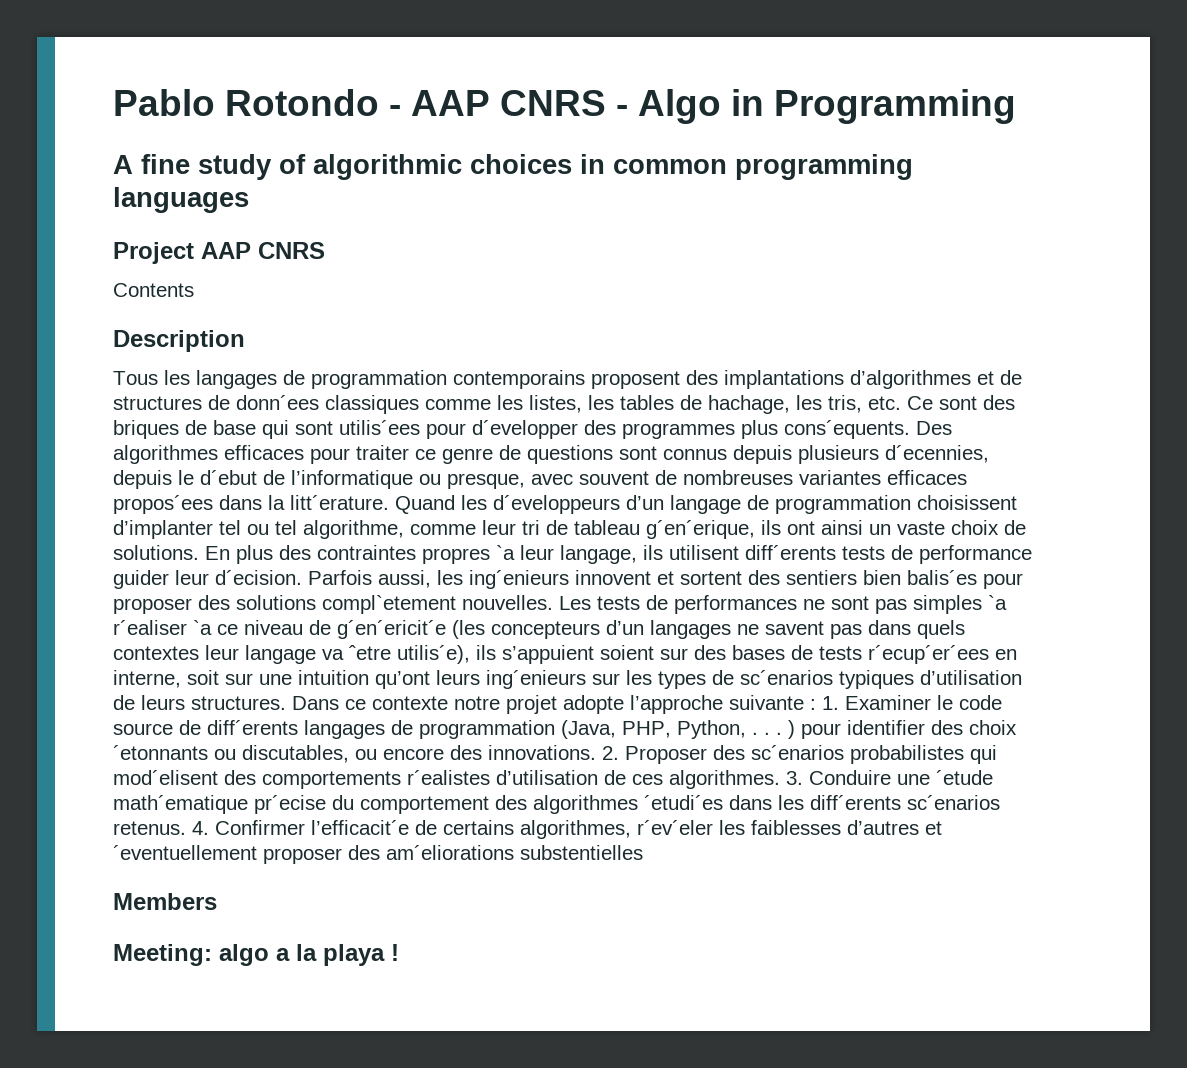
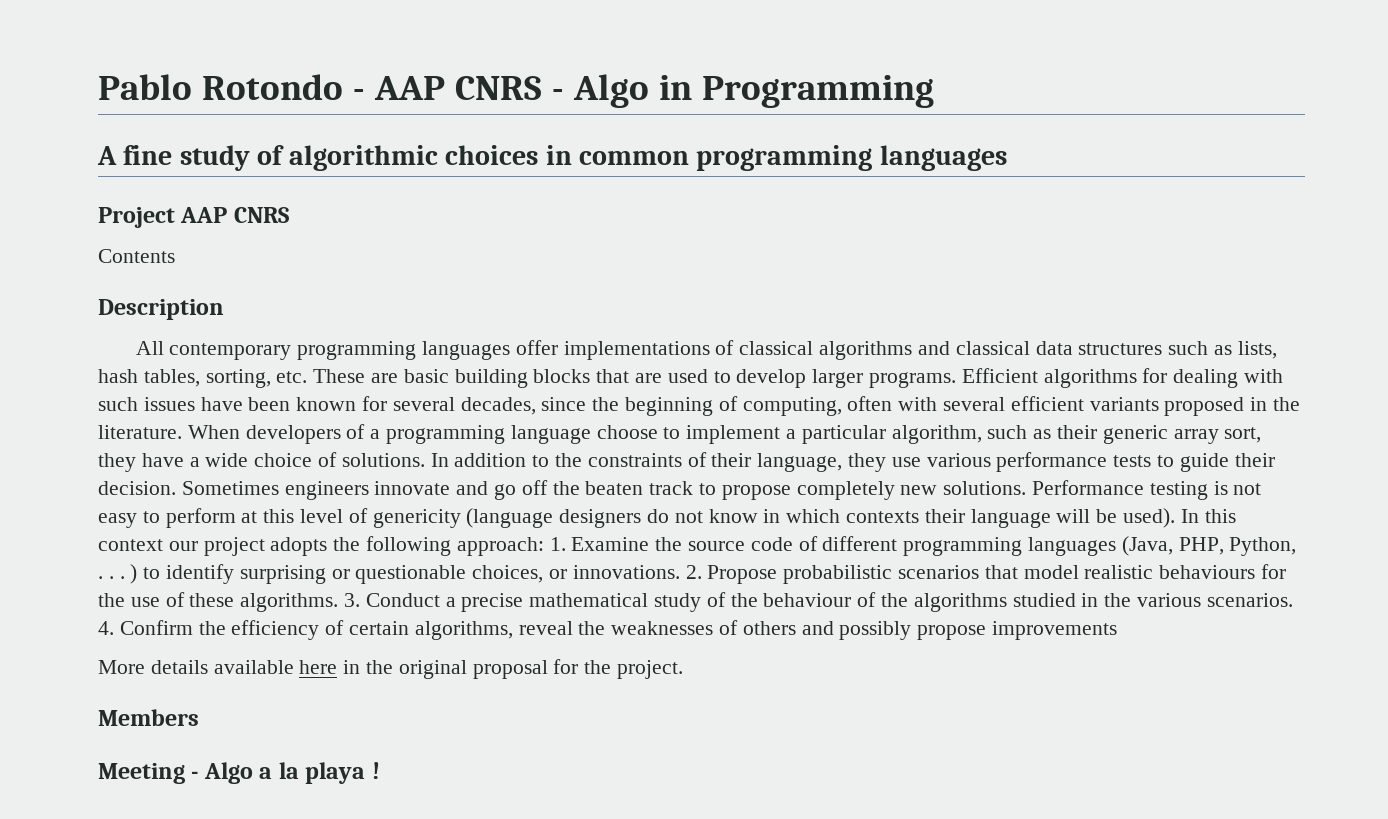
- Tous les langages de programmation contemporains proposent des implantations d’algorithmes et de structures de donn´ees classiques comme les listes, les tables de hachage, les tris, etc. Ce sont des briques de base qui sont utilis´ees pour d´evelopper des programmes plus cons´equents. Des algorithmes efficaces pour traiter ce genre de questions sont connus depuis plusieurs d´ecennies, depuis le d´ebut de l’informatique ou presque, avec souvent de nombreuses variantes efficaces propos´ees dans la litt´erature. Quand les d´eveloppeurs d’un langage de programmation choisissent d’implanter tel ou tel algorithme, comme leur tri de tableau g´en´erique, ils ont ainsi un vaste choix de solutions. En plus des contraintes propres `a leur langage, ils utilisent diff´erents tests de performance guider leur d´ecision. Parfois aussi, les ing´enieurs innovent et sortent des sentiers bien balis´es pour proposer des solutions compl`etement nouvelles. Les tests de performances ne sont pas simples `a r´ealiser `a ce niveau de g´en´ericit´e (les concepteurs d’un langages ne savent pas dans quels contextes leur langage va ˆetre utilis´e), ils s’appuient soient sur des bases de tests r´ecup´er´ees en interne, soit sur une intuition qu’ont leurs ing´enieurs sur les types de sc´enarios typiques d’utilisation de leurs structures. Dans ce contexte notre projet adopte l’approche suivante : 1. Examiner le code source de diff´erents langages de programmation (Java, PHP, Python, . . . ) pour identifier des choix ´etonnants ou discutables, ou encore des innovations. 2. Proposer des sc´enarios probabilistes qui mod´elisent des comportements r´ealistes d’utilisation de ces algorithmes. 3. Conduire une ´etude math´ematique pr´ecise du comportement des algorithmes ´etudi´es dans les diff´erents sc´enarios retenus. 4. Confirmer l’efficacit´e de certains algorithmes, r´ev´eler les faiblesses d’autres et ´eventuellement proposer des am´eliorations substentielles
+ All contemporary programming languages offer implementations of classical algorithms and classical data structures such as lists, hash tables, sorting, etc. These are basic building blocks that are used to develop larger programs. Efficient algorithms for dealing with such issues have been known for several decades, since the beginning of computing, often with several efficient variants proposed in the literature. When developers of a programming language choose to implement a particular algorithm, such as their generic array sort, they have a wide choice of solutions. In addition to the constraints of their language, they use various performance tests to guide their decision. Sometimes engineers innovate and go off the beaten track to propose completely new solutions. Performance testing is not easy to perform at this level of genericity (language designers do not know in which contexts their language will be used). In this context our project adopts the following approach: 1. Examine the source code of different programming languages (Java, PHP, Python, . . . ) to identify surprising or questionable choices, or innovations. 2. Propose probabilistic scenarios that model realistic behaviours for the use of these algorithms. 3. Conduct a precise mathematical study of the behaviour of the algorithms studied in the various scenarios. 4. Confirm the efficiency of certain algorithms, reveal the weaknesses of others and possibly propose improvements
+ More details available here in the original proposal for the project.
  Members
- Meeting: algo a la playa !
+ Meeting - Algo a la playa !

